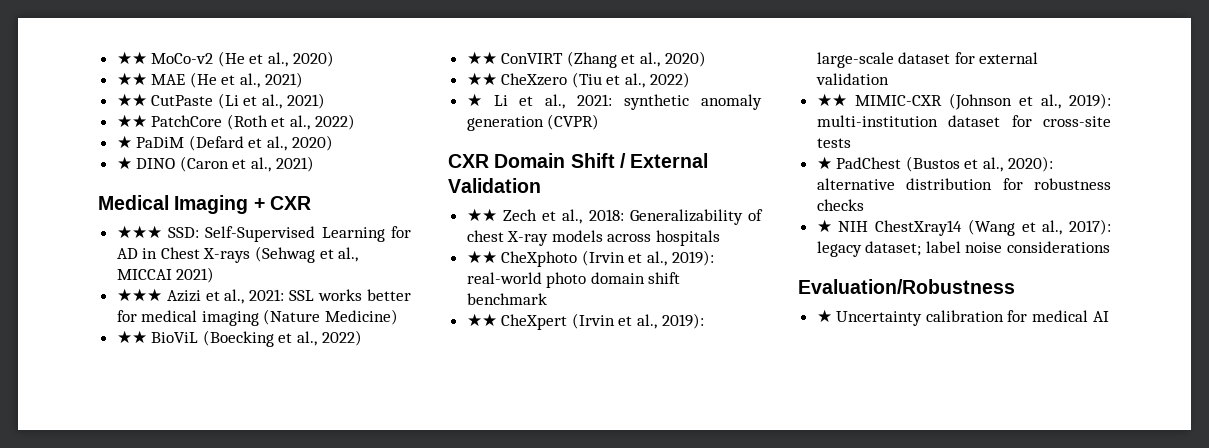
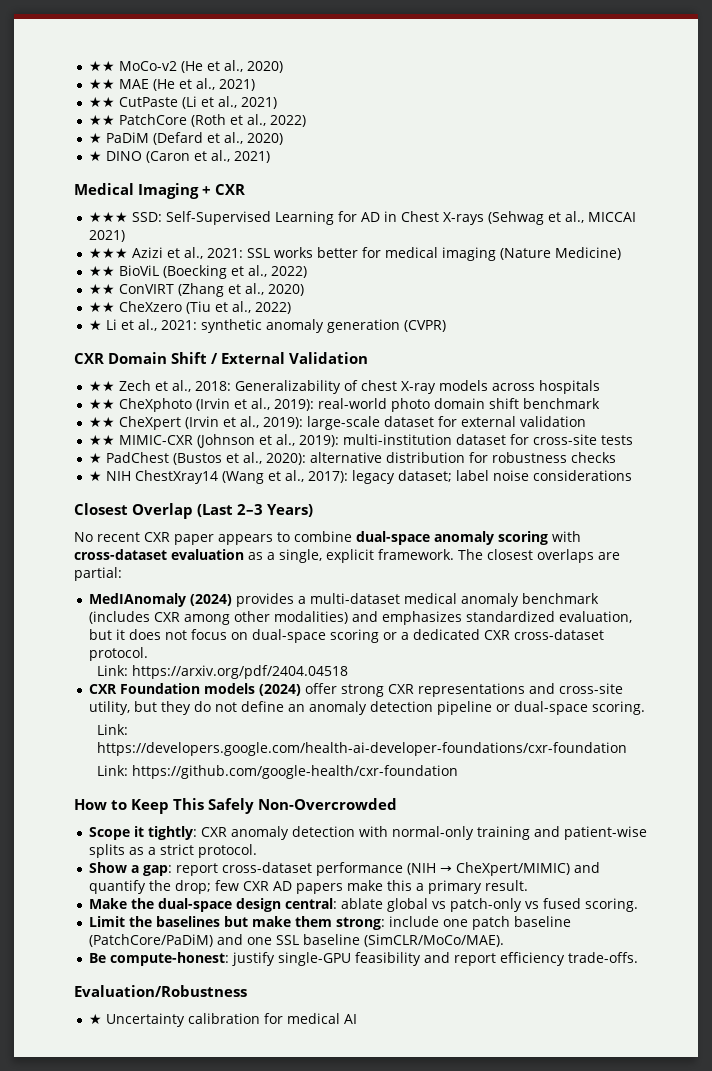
+ Closest Overlap (Last 2–3 Years)
+ No recent CXR paper appears to combine dual-space anomaly scoring with cross-dataset evaluation as a single, explicit framework. The closest overlaps are partial:
+ MedIAnomaly (2024) provides a multi-dataset medical anomaly benchmark (includes CXR among other modalities) and emphasizes standardized evaluation, but it does not focus on dual-space scoring or a dedicated CXR cross-dataset protocol.
+ Link: https://arxiv.org/pdf/2404.04518
+ CXR Foundation models (2024) offer strong CXR representations and cross-site utility, but they do not define an anomaly detection pipeline or dual-space scoring.
+ Link: https://developers.google.com/health-ai-developer-foundations/cxr-foundation
+ Link: https://github.com/google-health/cxr-foundation
+ How to Keep This Safely Non-Overcrowded
+ Scope it tightly: CXR anomaly detection with normal-only training and patient-wise splits as a strict protocol.
+ Show a gap: report cross-dataset performance (NIH → CheXpert/MIMIC) and quantify the drop; few CXR AD papers make this a primary result.
+ Make the dual-space design central: ablate global vs patch-only vs fused scoring.
+ Limit the baselines but make them strong: include one patch baseline (PatchCore/PaDiM) and one SSL baseline (SimCLR/MoCo/MAE).
+ Be compute-honest: justify single-GPU feasibility and report efficiency trade-offs.

